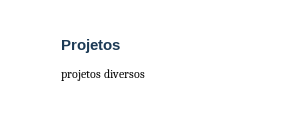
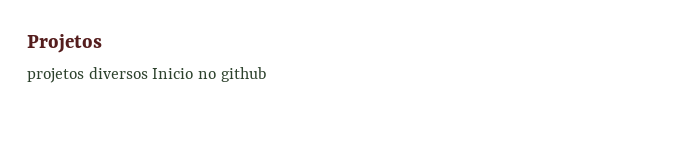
- projetos diversos
+ projetos diversos Inicio no github

